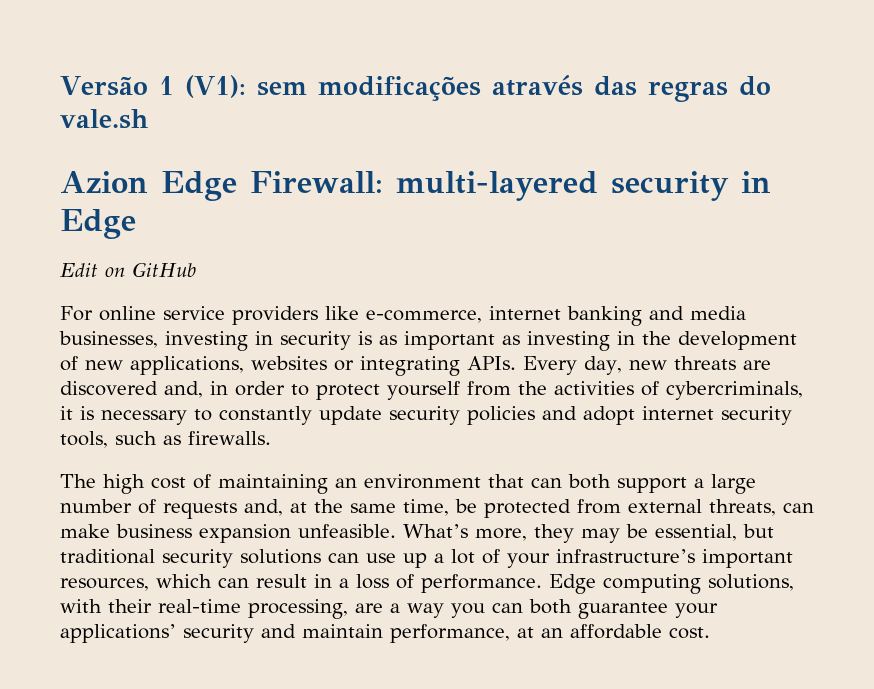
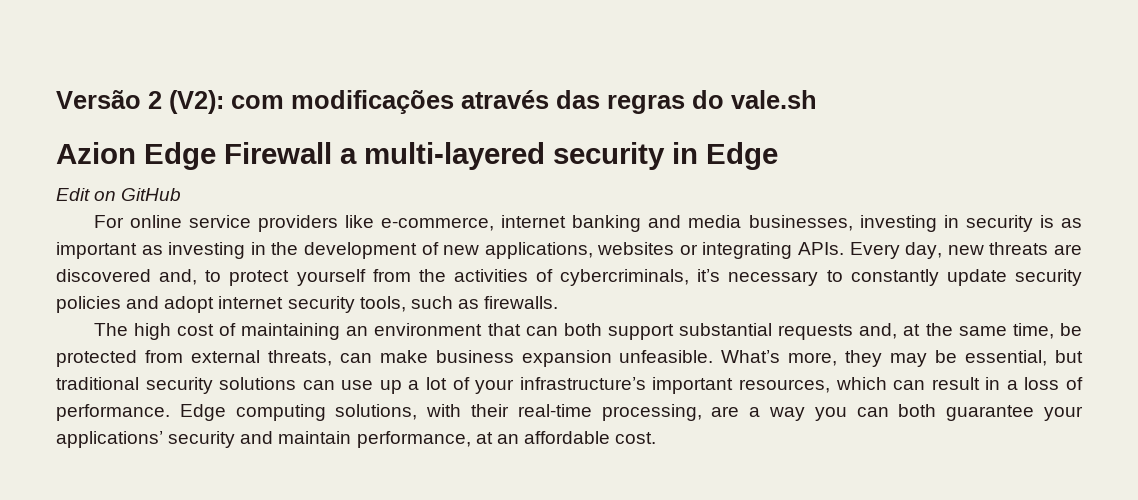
- Versão 1 (V1): sem modificações através das regras do vale.sh
+ Versão 2 (V2): com modificações através das regras do vale.sh
- Azion Edge Firewall: multi-layered security in Edge
+ Azion Edge Firewall a multi-layered security in Edge
- Every day, new threats are discovered and, in order to protect yourself from the activities of cybercriminals, it is necessary to constantly update security policies and adopt internet security tools, such as firewalls.
+ Every day, new threats are discovered and, to protect yourself from the activities of cybercriminals, it’s necessary to constantly update security policies and adopt internet security tools, such as firewalls.
- The high cost of maintaining an environment that can both support a large number of requests and, at the same time, be protected from external threats, can make business expansion unfeasible.
+ The high cost of maintaining an environment that can both support substantial requests and, at the same time, be protected from external threats, can make business expansion unfeasible.

